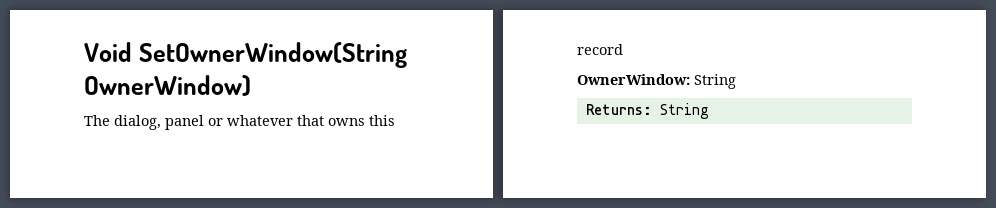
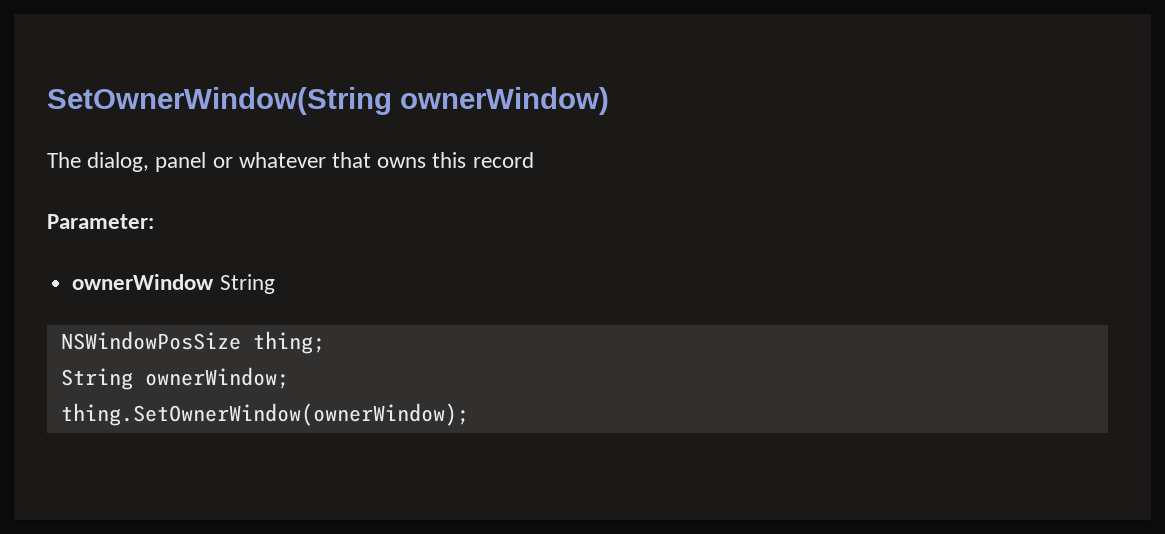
- Void SetOwnerWindow(String OwnerWindow)
+ SetOwnerWindow(String ownerWindow)
- OwnerWindow: String
+ Parameter:
+ ownerWindow String
- Returns: String
+ NSWindowPosSize thing;
+ String ownerWindow;
+ thing.SetOwnerWindow(ownerWindow);

